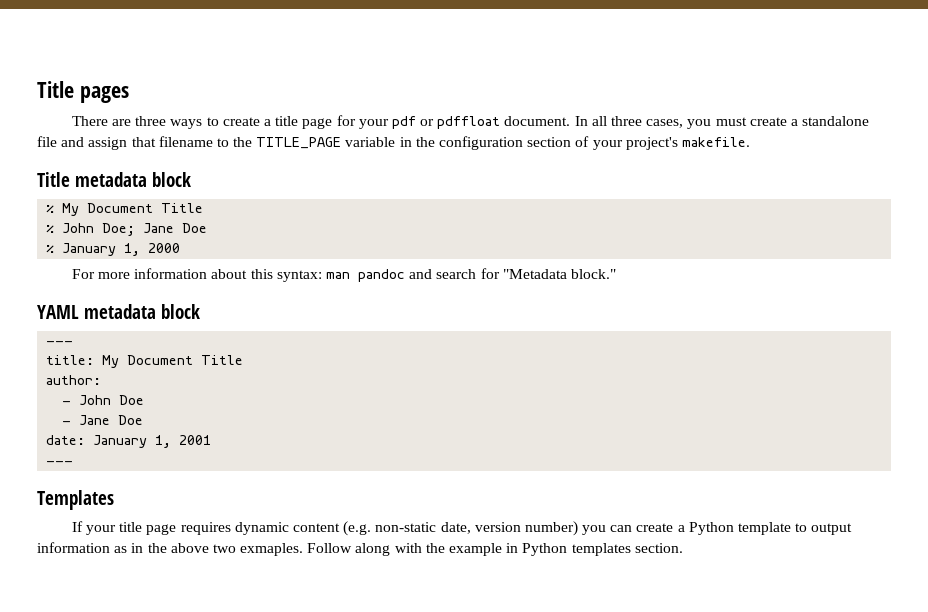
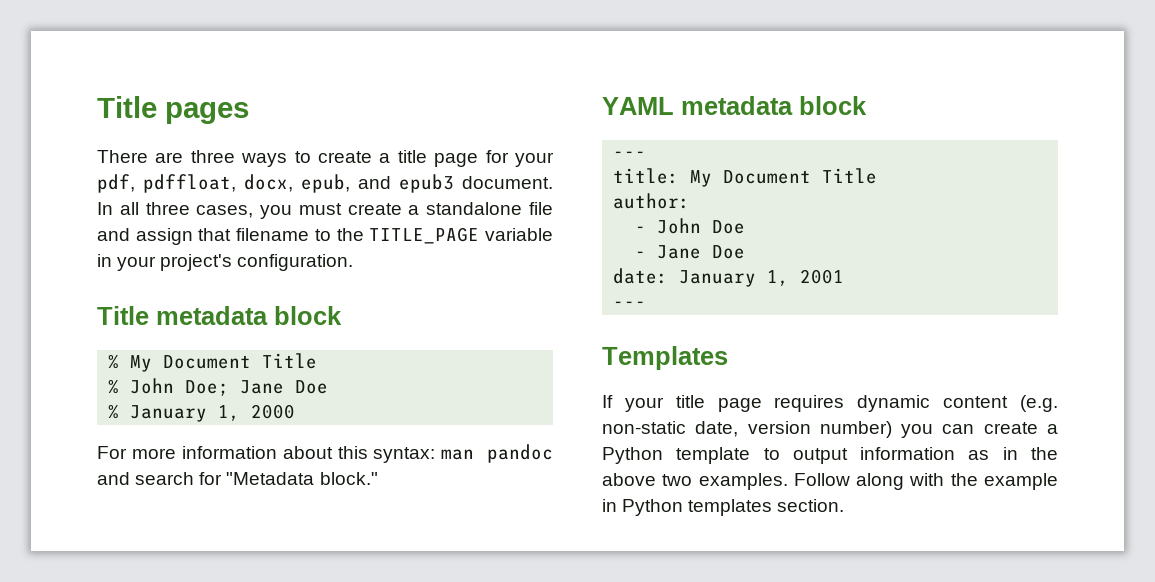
- There are three ways to create a title page for your pdf or pdffloat document.
+ There are three ways to create a title page for your pdf, pdffloat, docx, epub, and epub3 document.
- In all three cases, you must create a standalone file and assign that filename to the TITLE_PAGE variable in the configuration section of your project's makefile.
+ In all three cases, you must create a standalone file and assign that filename to the TITLE_PAGE variable in your project's configuration.
- If your title page requires dynamic content (e.g. non-static date, version number) you can create a Python template to output information as in the above two exmaples.
+ If your title page requires dynamic content (e.g. non-static date, version number) you can create a Python template to output information as in the above two examples.

